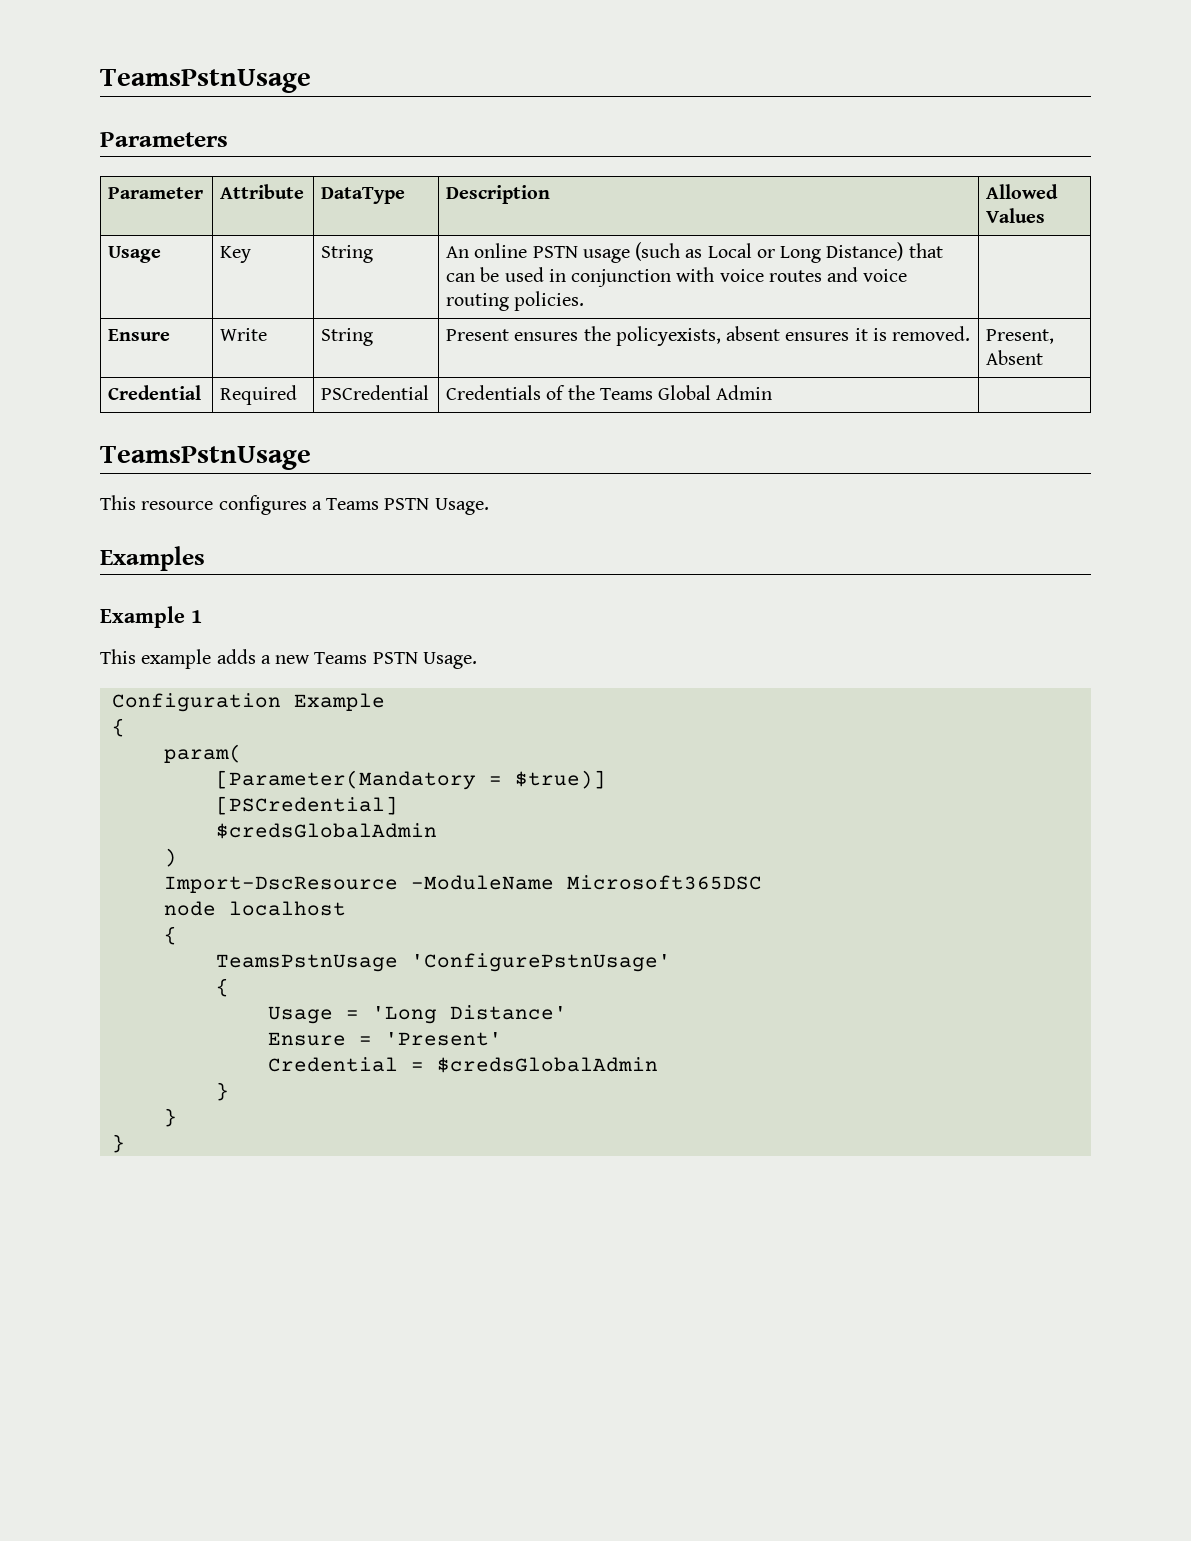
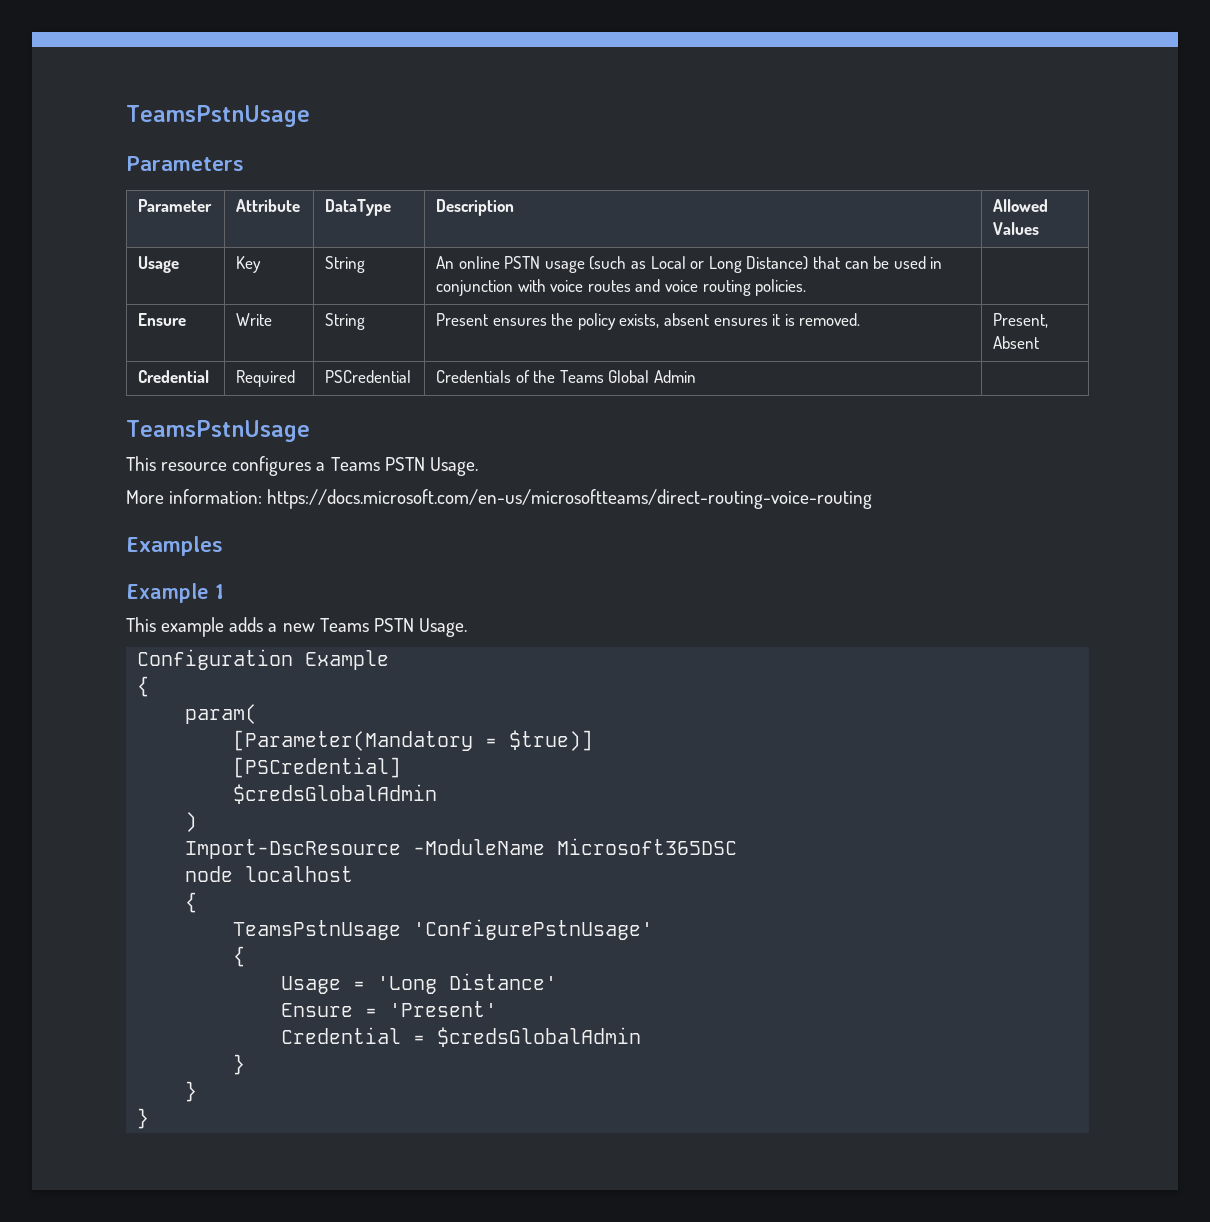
- Ensure | Write | String | Present ensures the policyexists, absent ensures it is removed. | Present, Absent
+ Ensure | Write | String | Present ensures the policy exists, absent ensures it is removed. | Present, Absent
+ More information: https://docs.microsoft.com/en-us/microsoftteams/direct-routing-voice-routing

